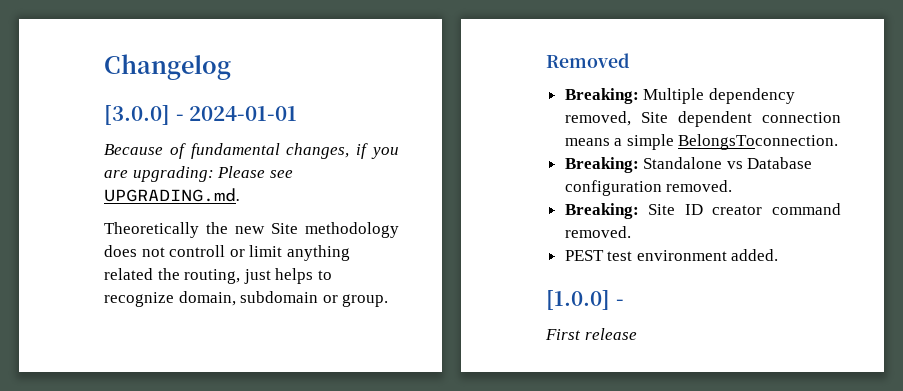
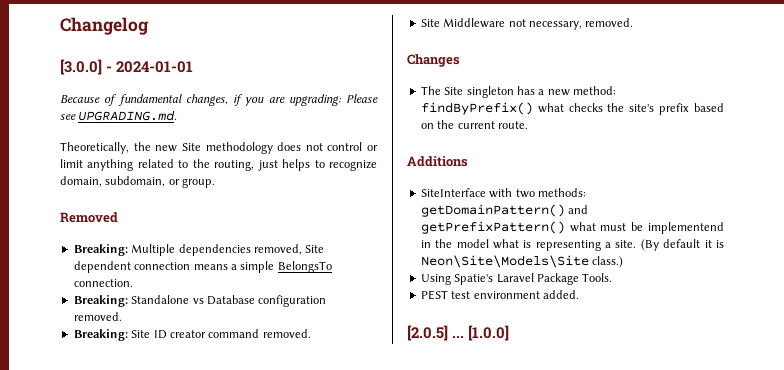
- Theoretically the new Site methodology does not controll or limit anything related the routing, just helps to recognize domain, subdomain or group.
+ Theoretically, the new Site methodology does not control or limit anything related to the routing, just helps to recognize domain, subdomain, or group.
- Breaking: Multiple dependency removed, Site dependent connection means a simple BelongsToconnection.
+ Breaking: Multiple dependencies removed, Site dependent connection means a simple BelongsTo connection.
+ Site Middleware not necessary, removed.
+ Changes
+ The Site singleton has a new method: findByPrefix() what checks the site's prefix based on the current route.
+ Additions
+ SiteInterface with two methods: getDomainPattern() and getPrefixPattern() what must be implementend in the model what is representing a site. (By default it is Neon\Site\Models\Site class.)
+ Using Spatie's Laravel Package Tools.
- [1.0.0] -
- First release
+ [2.0.5] ... [1.0.0]

